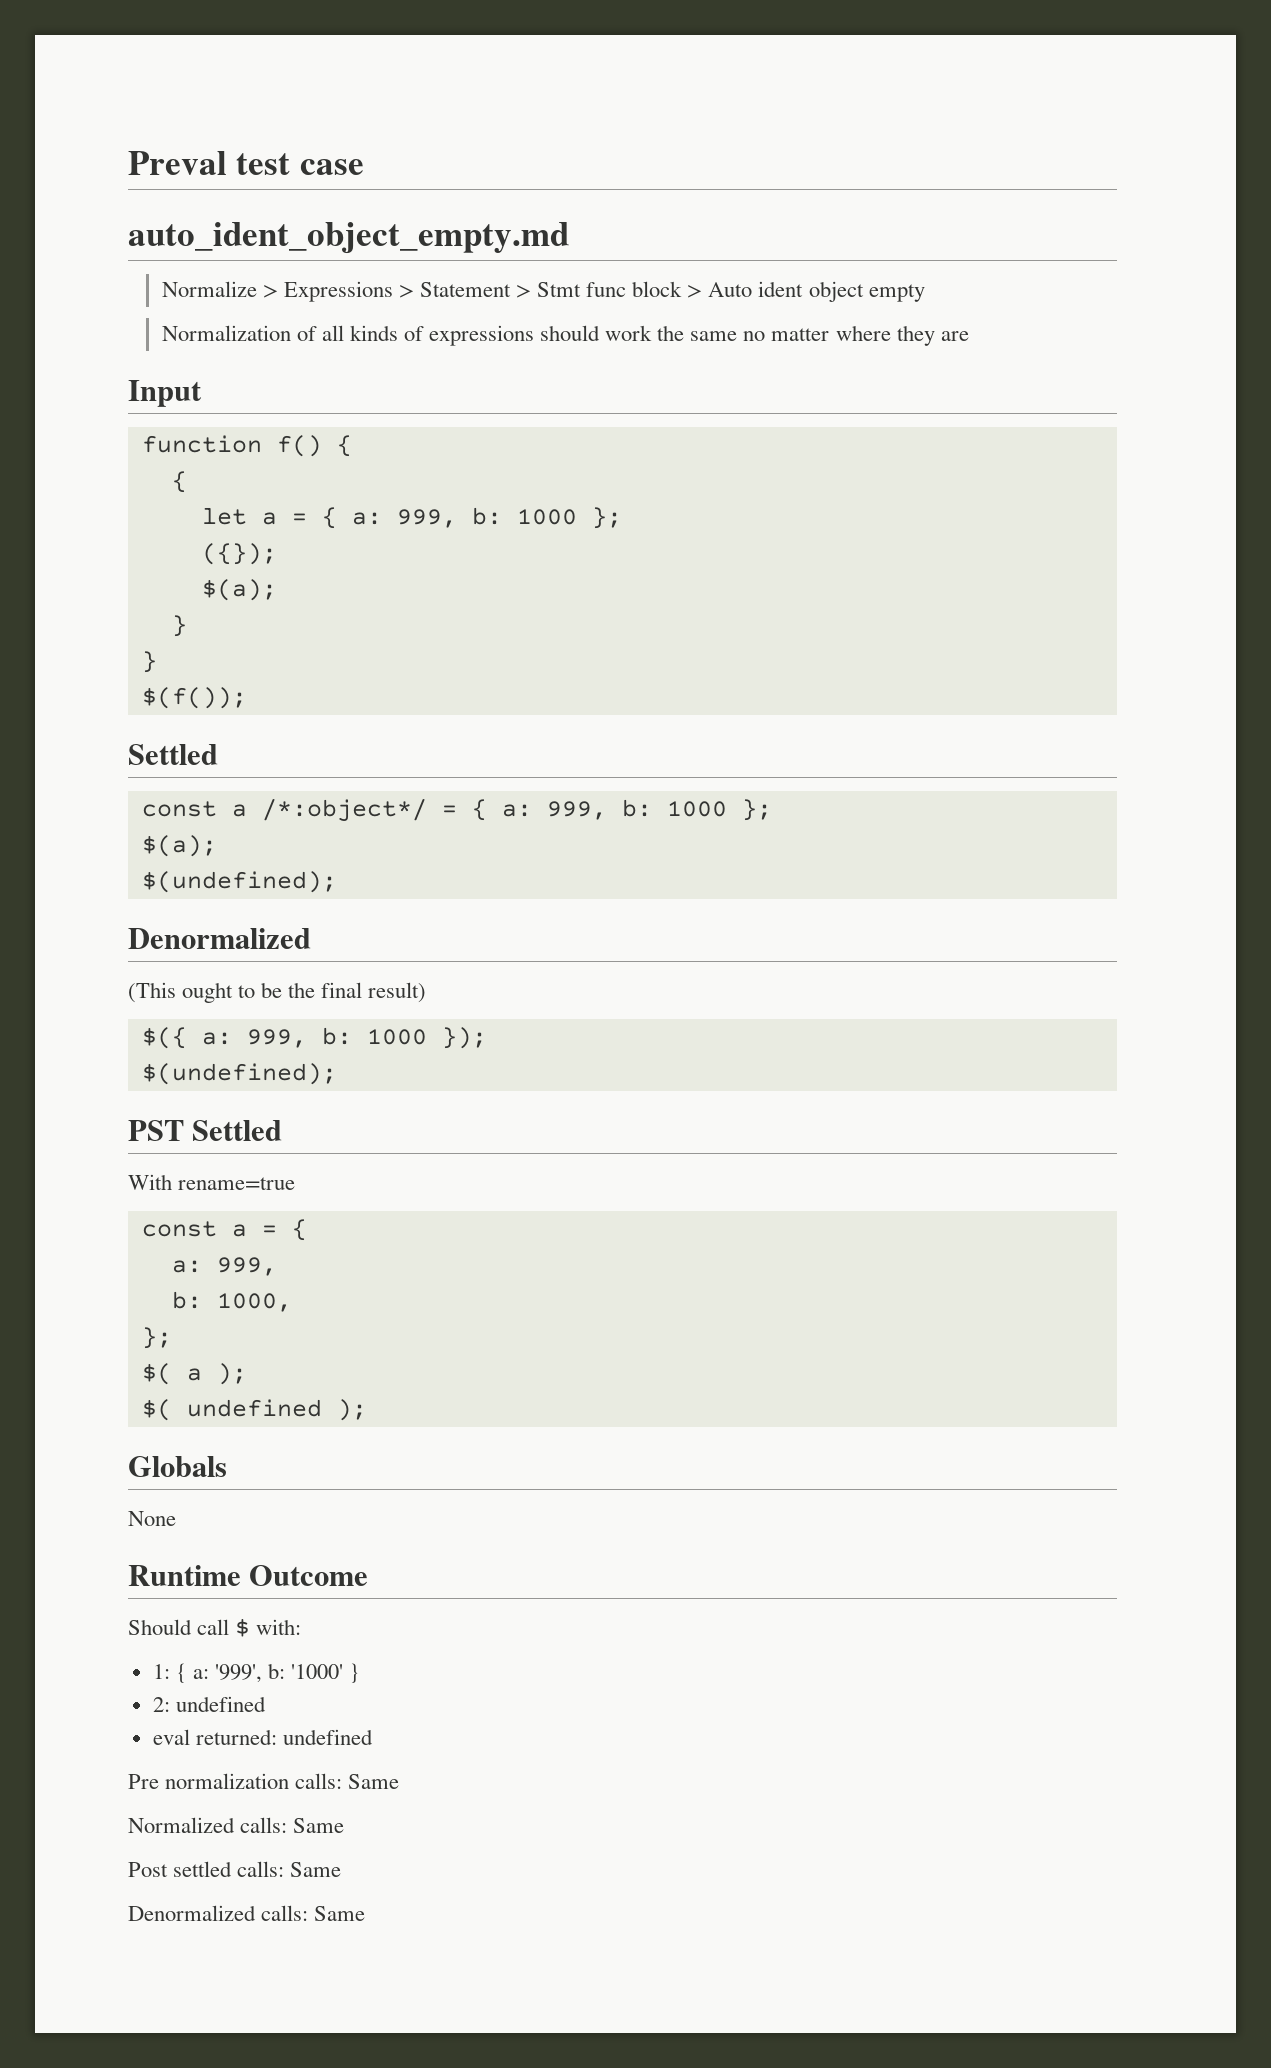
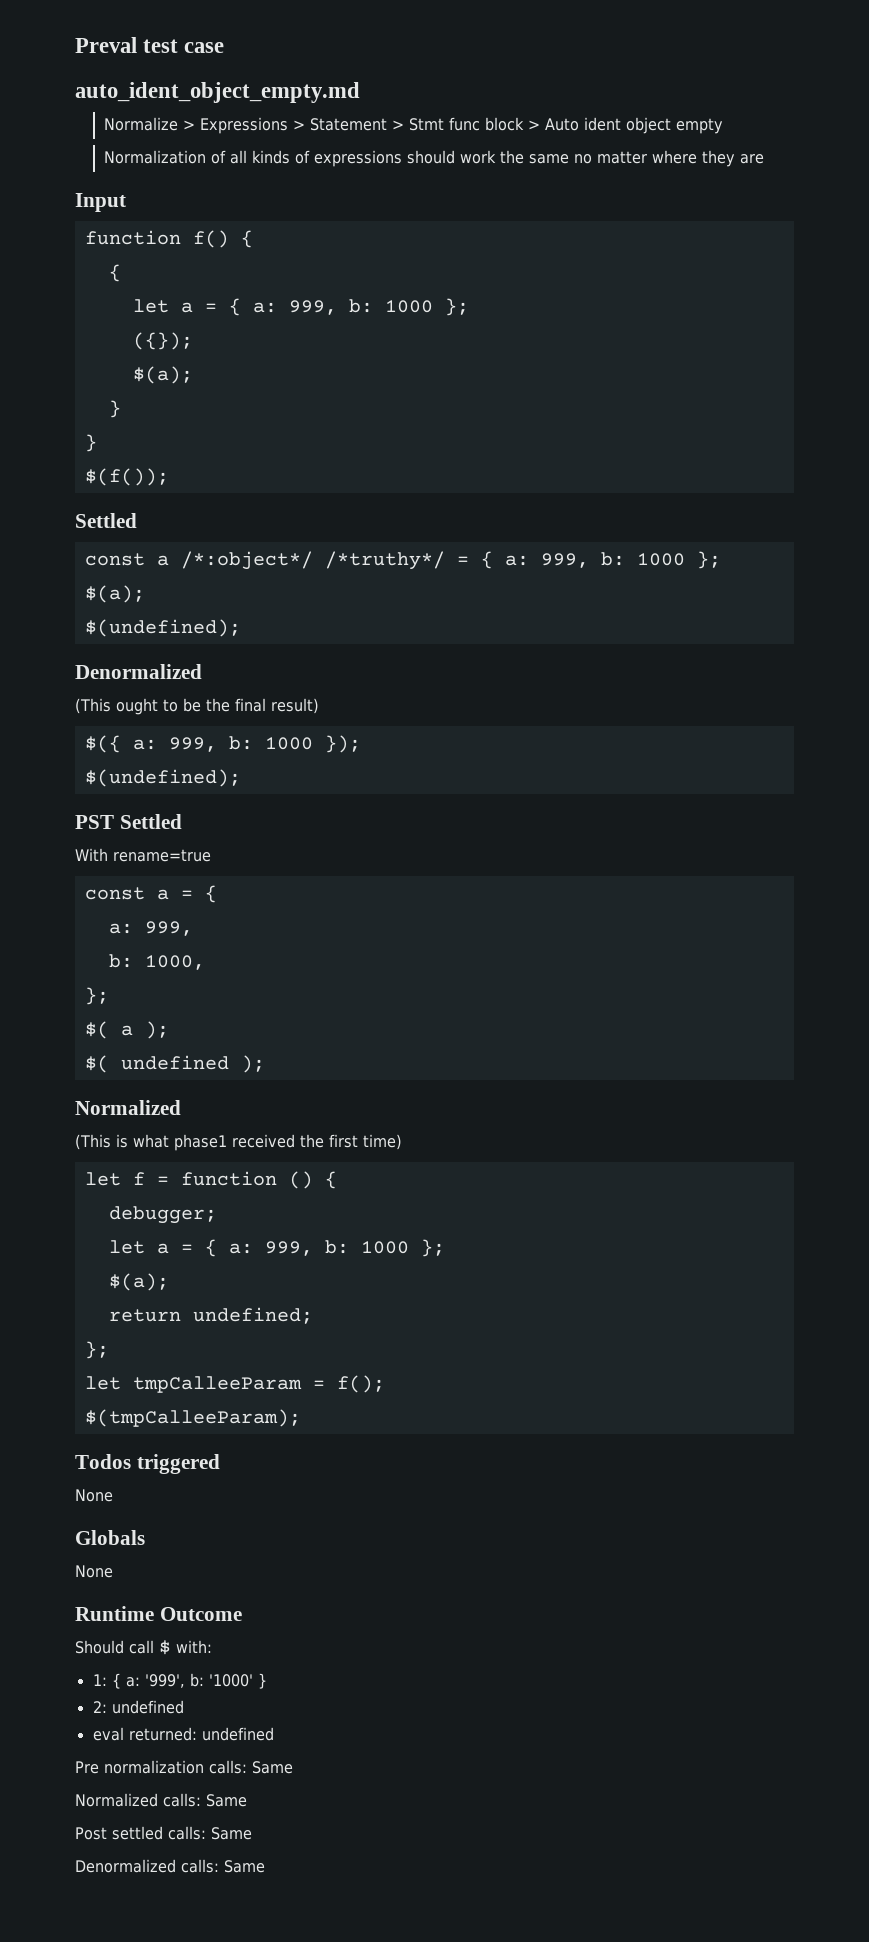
- const a /*:object*/ = { a: 999, b: 1000 };
+ const a /*:object*/ /*truthy*/ = { a: 999, b: 1000 };
  $( undefined );
+ Normalized
+ (This is what phase1 received the first time)
+ let f = function () {
+ debugger;
+ let a = { a: 999, b: 1000 };
+ $(a);
+ return undefined;
+ };
+ let tmpCalleeParam = f();
+ $(tmpCalleeParam);
+ Todos triggered
+ None

